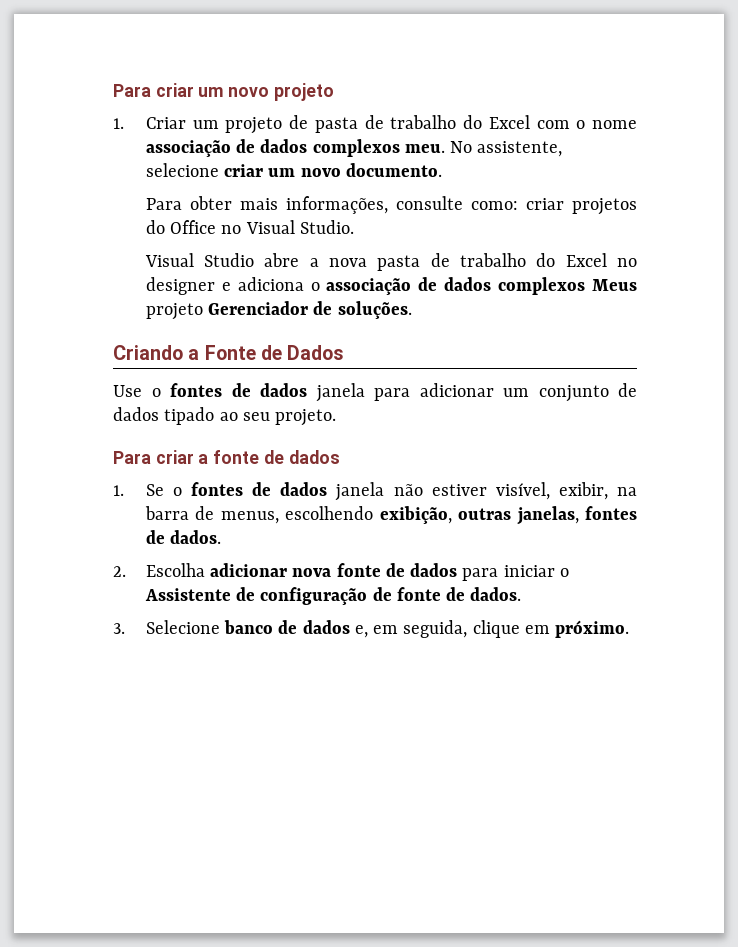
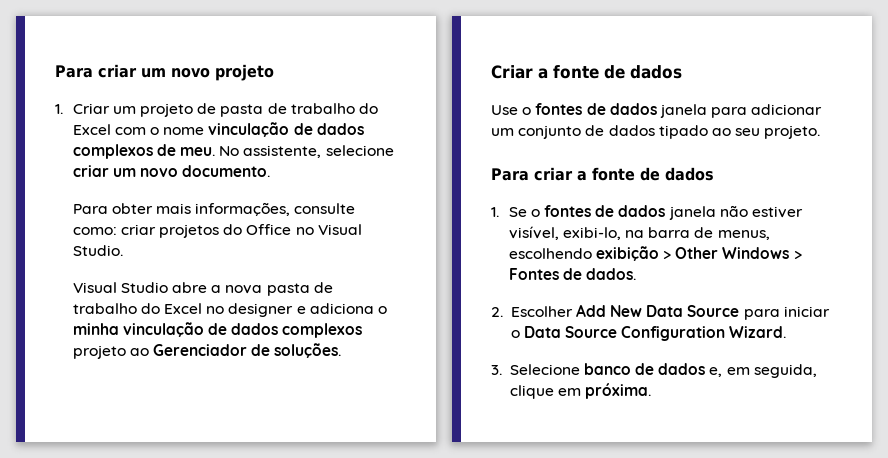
- 1. Criar um projeto de pasta de trabalho do Excel com o nome associação de dados complexos meu.
+ 1. Criar um projeto de pasta de trabalho do Excel com o nome vinculação de dados complexos de meu.
- Visual Studio abre a nova pasta de trabalho do Excel no designer e adiciona o associação de dados complexos Meus projeto Gerenciador de soluções.
+ Visual Studio abre a nova pasta de trabalho do Excel no designer e adiciona o minha vinculação de dados complexos projeto ao Gerenciador de soluções.
- Criando a Fonte de Dados
+ Criar a fonte de dados
- 1. Se o fontes de dados janela não estiver visível, exibir, na barra de menus, escolhendo exibição, outras janelas, fontes de dados.
- 2. Escolha adicionar nova fonte de dados para iniciar o Assistente de configuração de fonte de dados.
+ 1. Se o fontes de dados janela não estiver visível, exibi-lo, na barra de menus, escolhendo exibição > Other Windows > Fontes de dados.
+ 2. Escolher Add New Data Source para iniciar o Data Source Configuration Wizard.
- 3. Selecione banco de dados e, em seguida, clique em próximo.
+ 3. Selecione banco de dados e, em seguida, clique em próxima.

